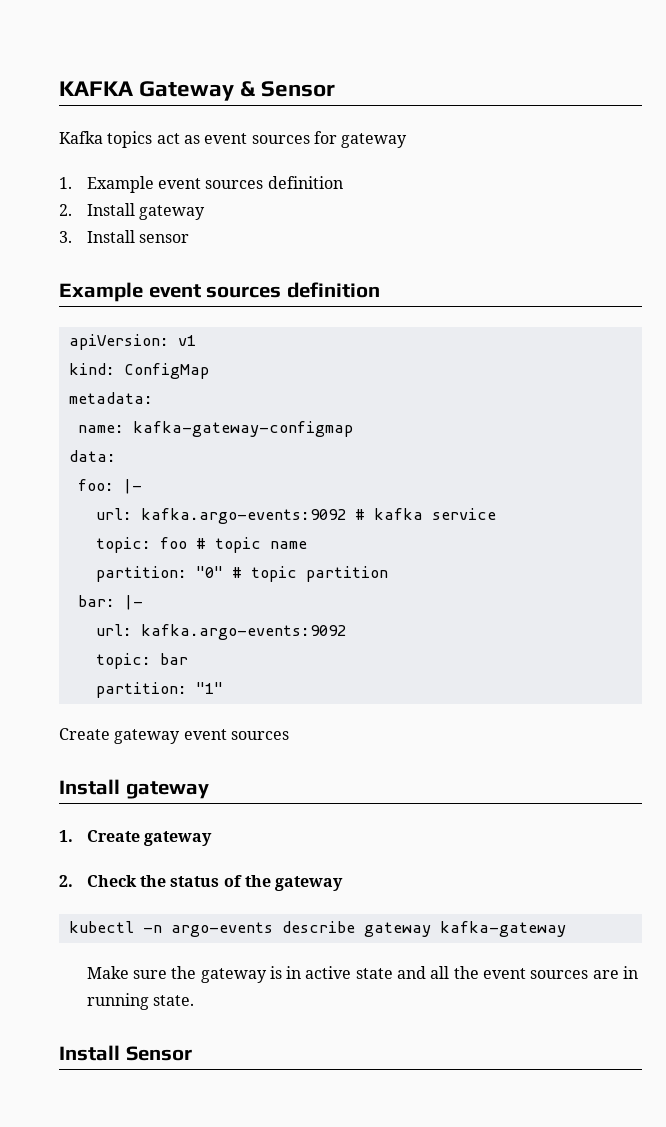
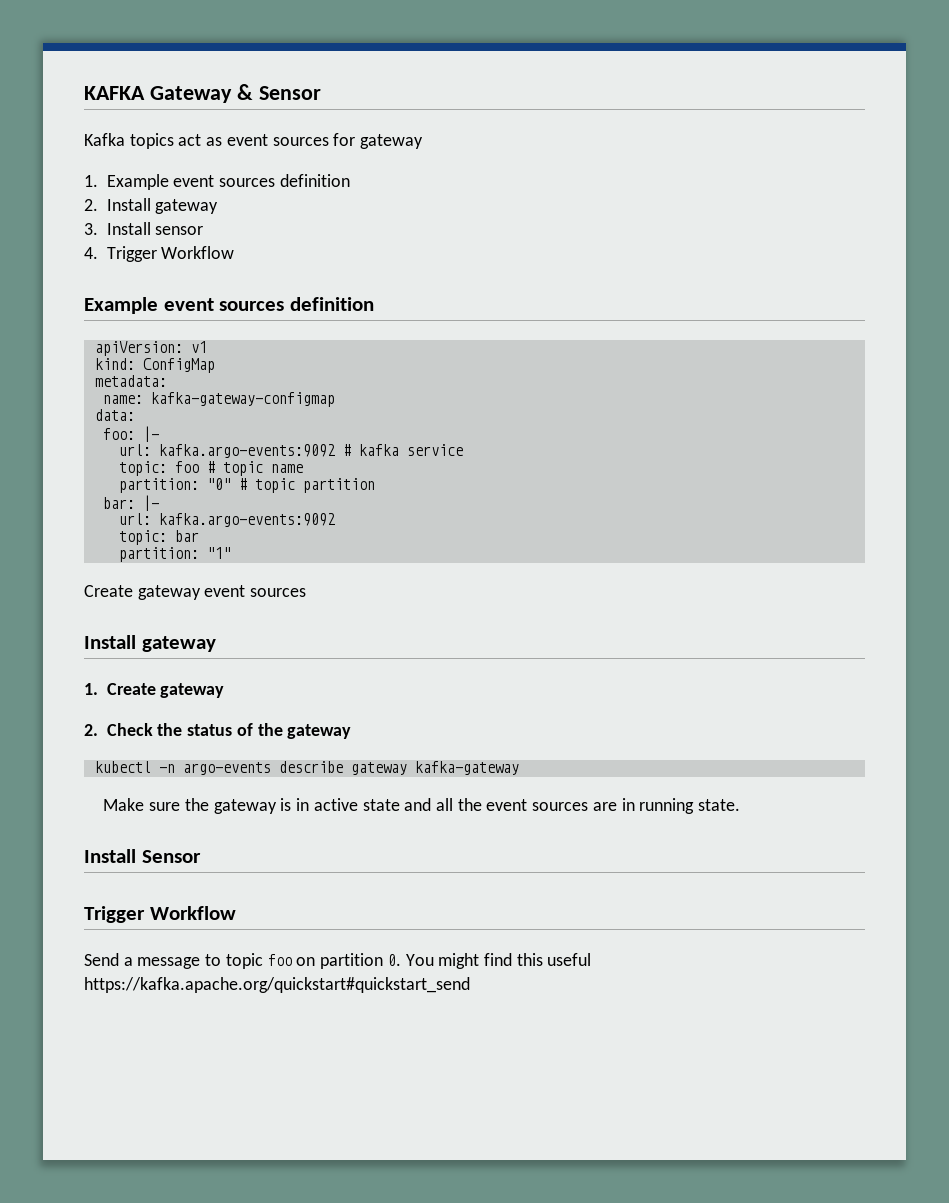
+ 4. Trigger Workflow
  Install Sensor
+ Trigger Workflow
+ Send a message to topic foo on partition 0. You might find this useful https://kafka.apache.org/quickstart#quickstart_send

